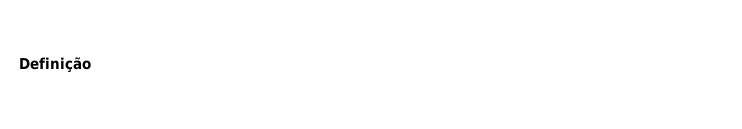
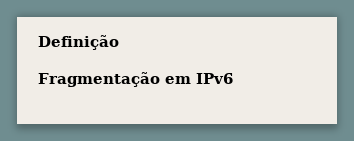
+ Fragmentação em IPv6

